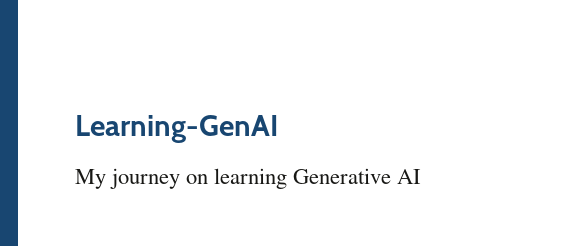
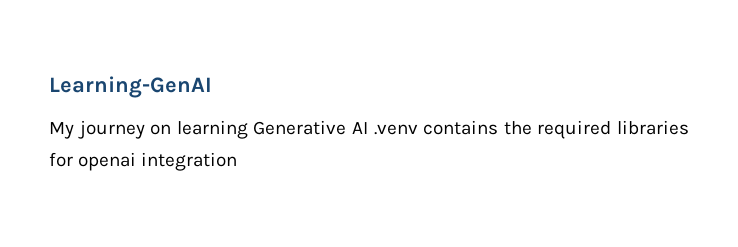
- My journey on learning Generative AI
+ My journey on learning Generative AI .venv contains the required libraries for openai integration

